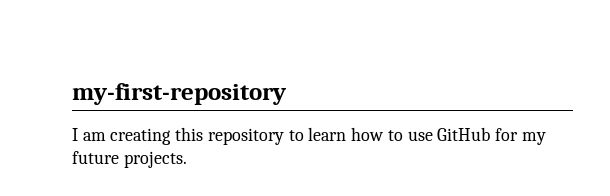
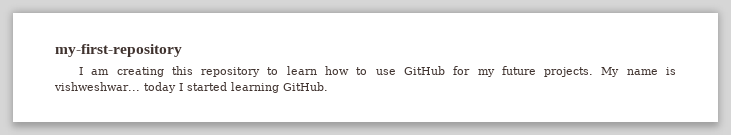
+ My name is vishweshwar... today I started learning GitHub.

